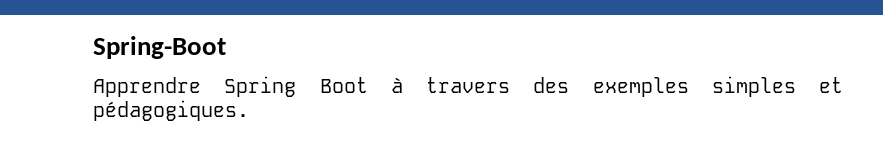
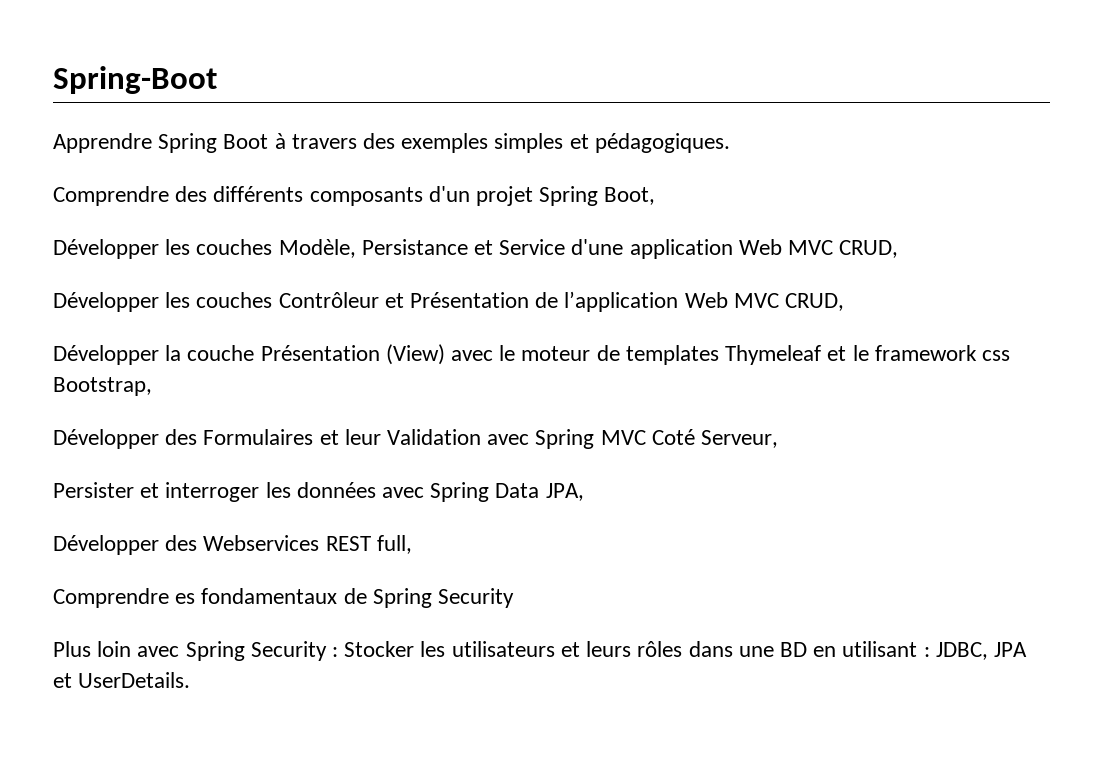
+ Comprendre des différents composants d'un projet Spring Boot,
+ Développer les couches Modèle, Persistance et Service d'une application Web MVC CRUD,
+ Développer les couches Contrôleur et Présentation de l’application Web MVC CRUD,
+ Développer la couche Présentation (View) avec le moteur de templates Thymeleaf et le framework css Bootstrap,
+ Développer des Formulaires et leur Validation avec Spring MVC Coté Serveur,
+ Persister et interroger les données avec Spring Data JPA,
+ Développer des Webservices REST full,
+ Comprendre es fondamentaux de Spring Security
+ Plus loin avec Spring Security : Stocker les utilisateurs et leurs rôles dans une BD en utilisant : JDBC, JPA et UserDetails.

